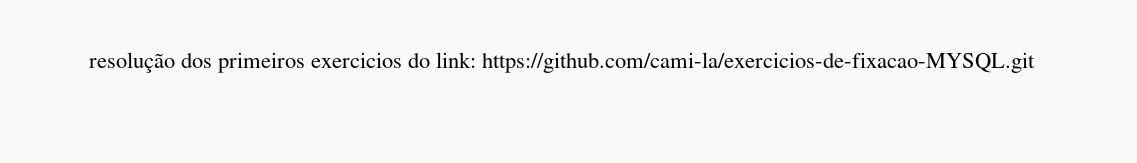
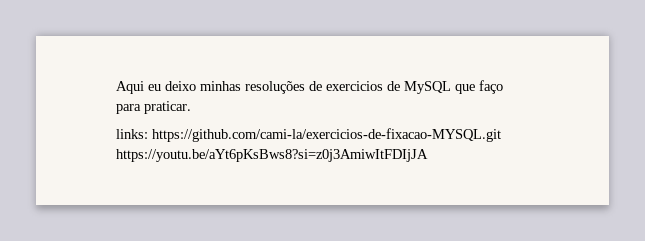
- resolução dos primeiros exercicios do link: https://github.com/cami-la/exercicios-de-fixacao-MYSQL.git
+ Aqui eu deixo minhas resoluções de exercicios de MySQL que faço para praticar.
+ links: https://github.com/cami-la/exercicios-de-fixacao-MYSQL.git https://youtu.be/aYt6pKsBws8?si=z0j3AmiwItFDIjJA

